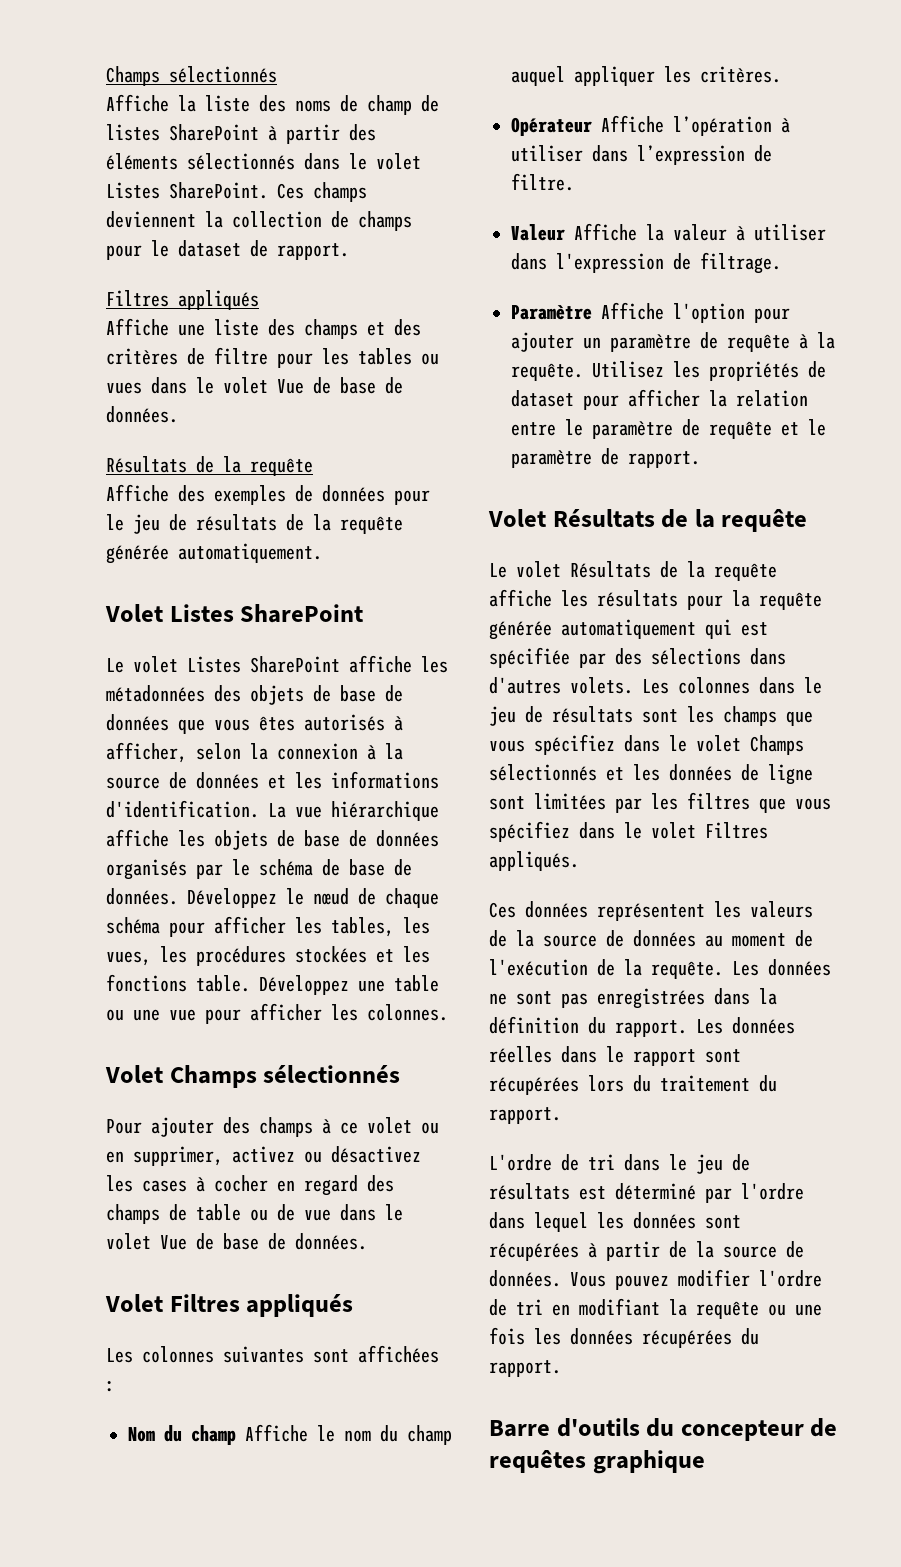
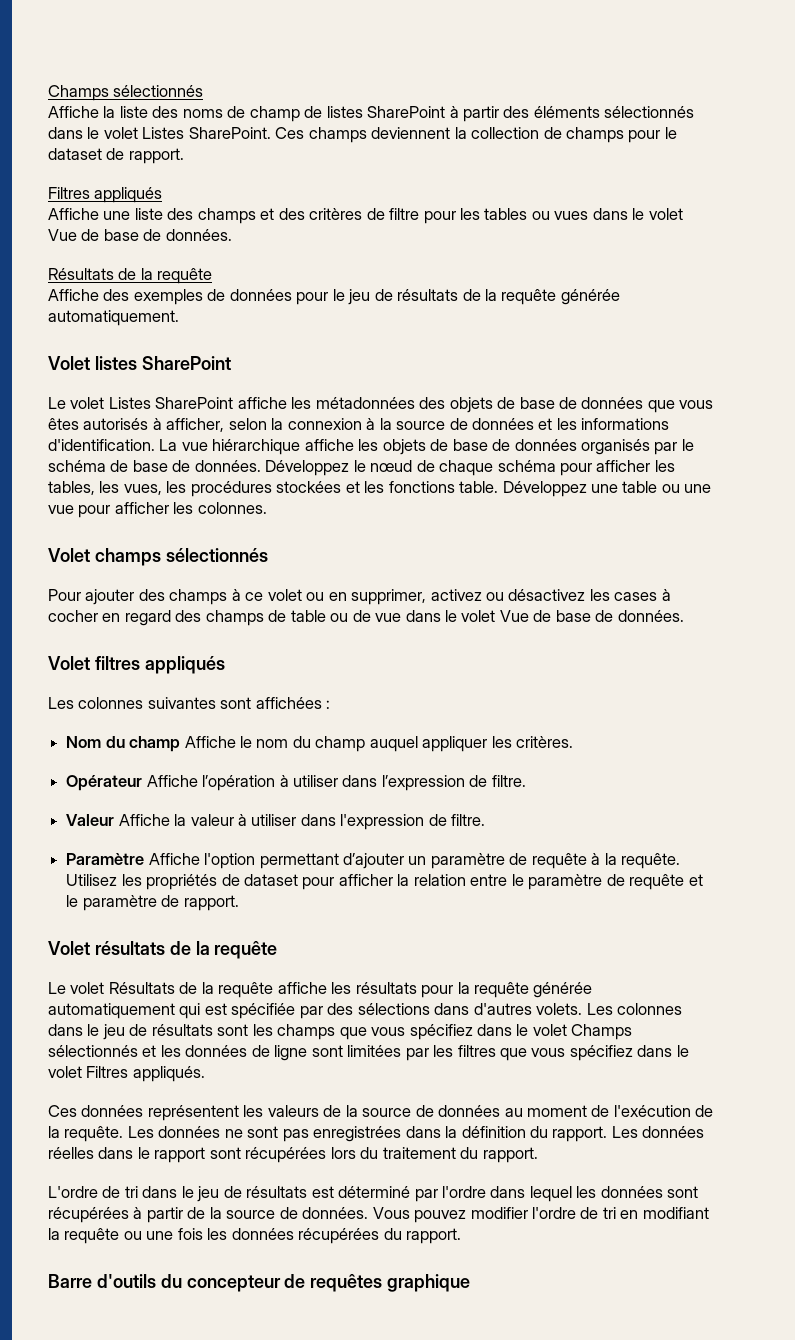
- Volet Listes SharePoint
+ Volet listes SharePoint
- Volet Champs sélectionnés
+ Volet champs sélectionnés
- Volet Filtres appliqués
+ Volet filtres appliqués
- Valeur Affiche la valeur à utiliser dans l'expression de filtrage.
+ Valeur Affiche la valeur à utiliser dans l'expression de filtre.
- Paramètre Affiche l'option pour ajouter un paramètre de requête à la requête.
+ Paramètre Affiche l'option permettant d’ajouter un paramètre de requête à la requête.
- Volet Résultats de la requête
+ Volet résultats de la requête

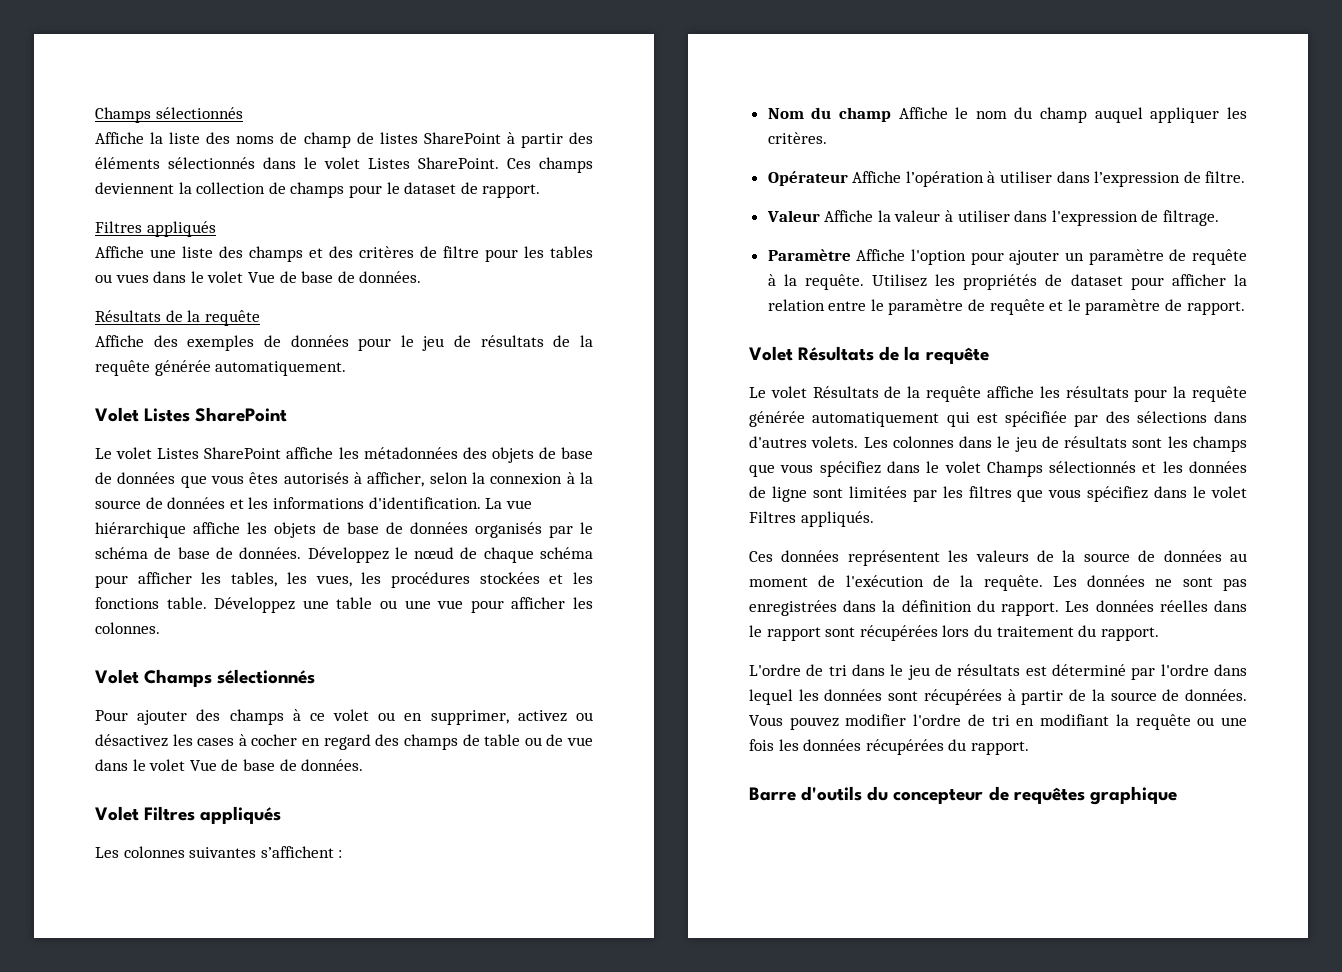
- Volet listes SharePoint
+ Volet Listes SharePoint
- Volet champs sélectionnés
+ Volet Champs sélectionnés
- Volet filtres appliqués
+ Volet Filtres appliqués
- Les colonnes suivantes sont affichées :
+ Les colonnes suivantes s’affichent :
- Valeur Affiche la valeur à utiliser dans l'expression de filtre.
+ Valeur Affiche la valeur à utiliser dans l'expression de filtrage.
- Paramètre Affiche l'option permettant d’ajouter un paramètre de requête à la requête.
+ Paramètre Affiche l'option pour ajouter un paramètre de requête à la requête.
- Volet résultats de la requête
+ Volet Résultats de la requête

